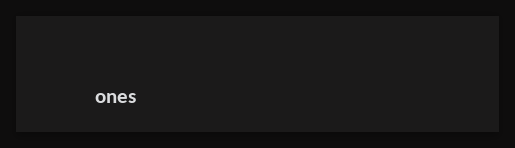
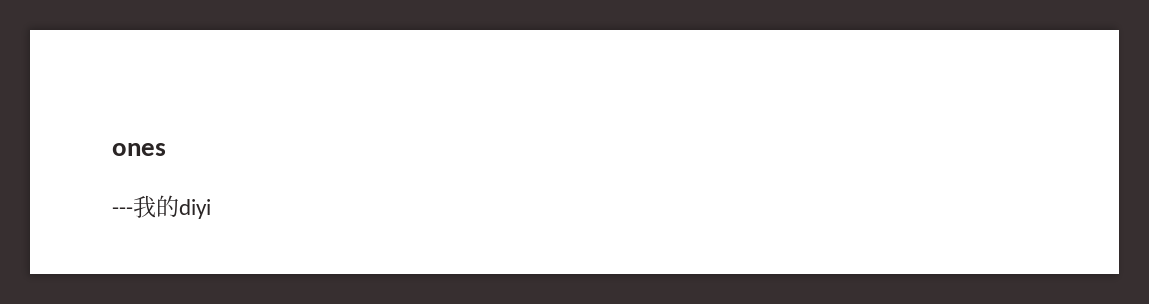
+ ---我的diyi

